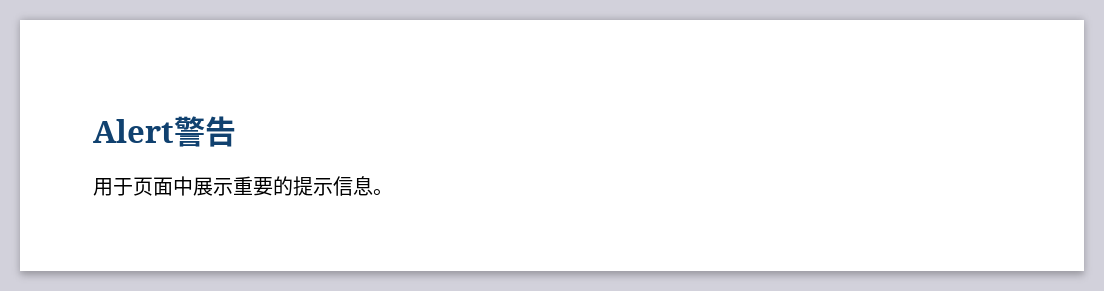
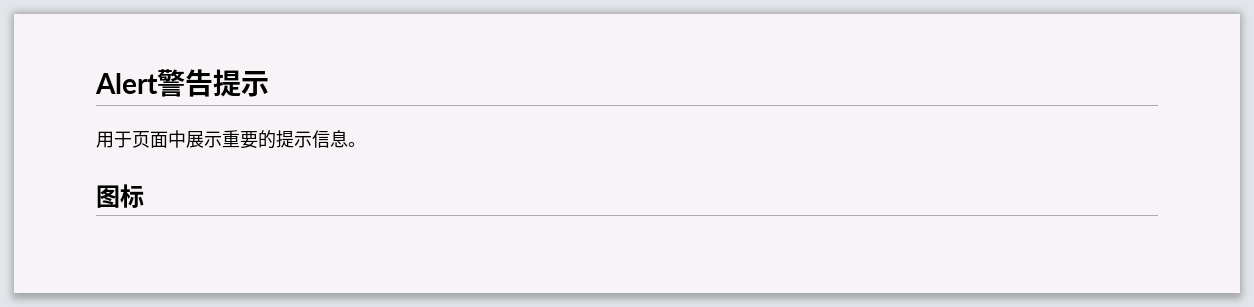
- Alert警告
+ Alert警告提示
+ 图标

